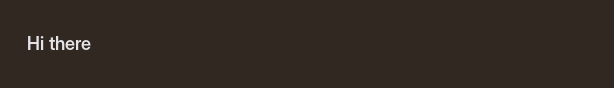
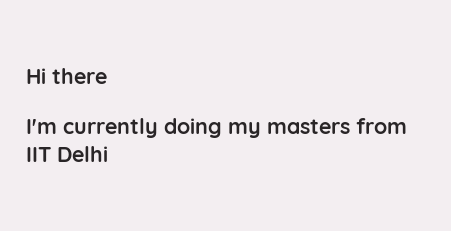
+ I'm currently doing my masters from IIT Delhi

